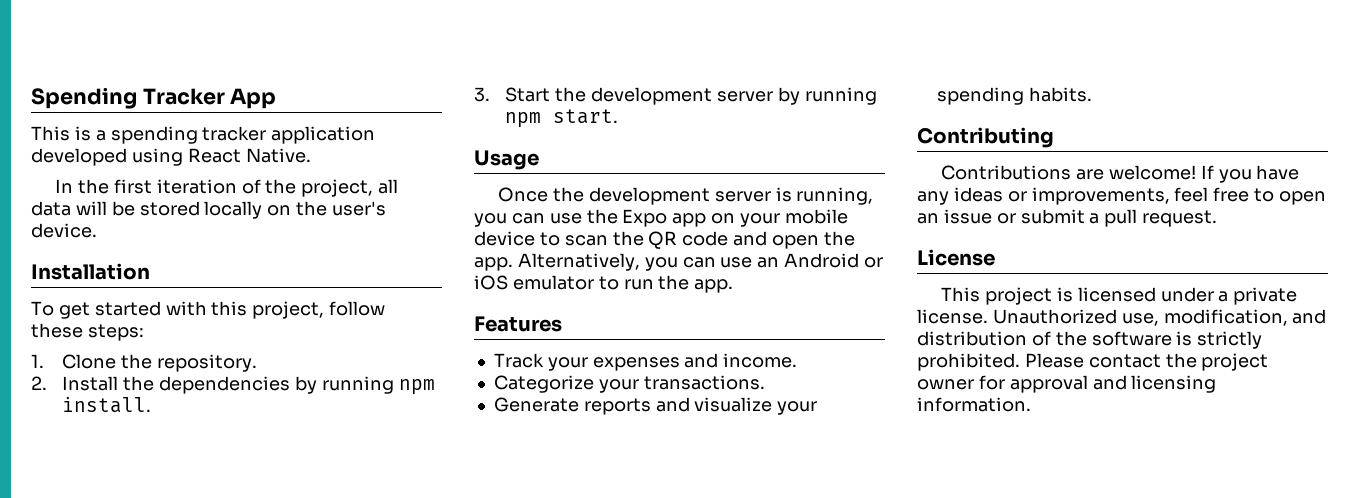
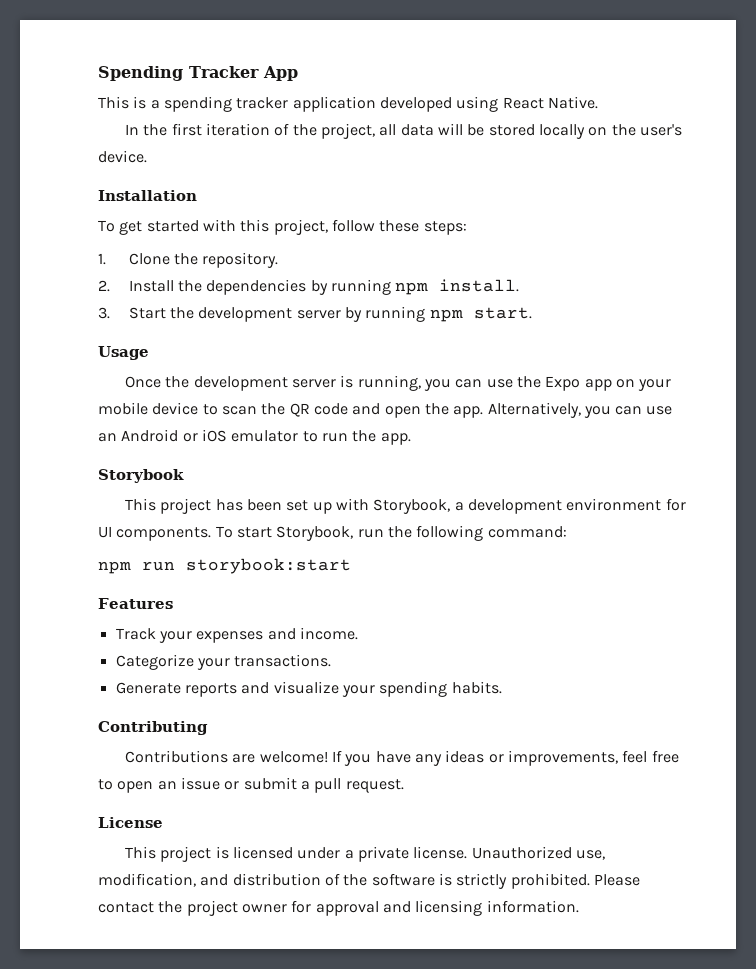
+ Storybook
+ This project has been set up with Storybook, a development environment for UI components. To start Storybook, run the following command:
+ npm run storybook:start

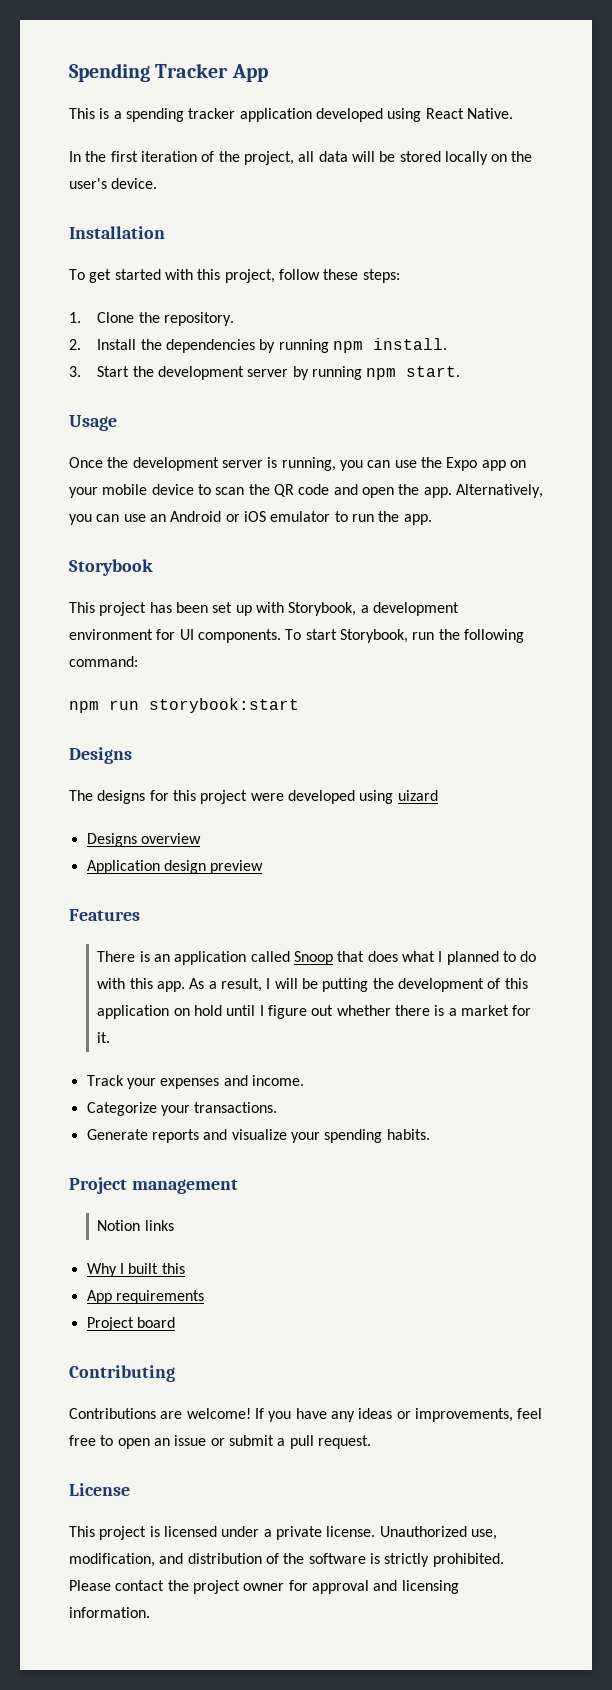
  npm run storybook:start
+ Designs
+ The designs for this project were developed using uizard
+ Designs overview
+ Application design preview
  Features
+ There is an application called Snoop that does what I planned to do with this app. As a result, I will be putting the development of this application on hold until I figure out whether there is a market for it.
+ Project management
+ Notion links
+ Why I built this
+ App requirements
+ Project board

